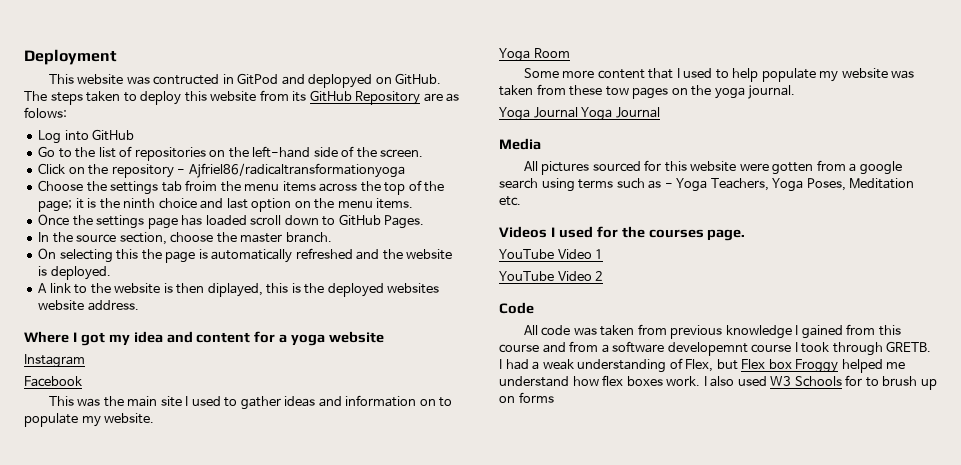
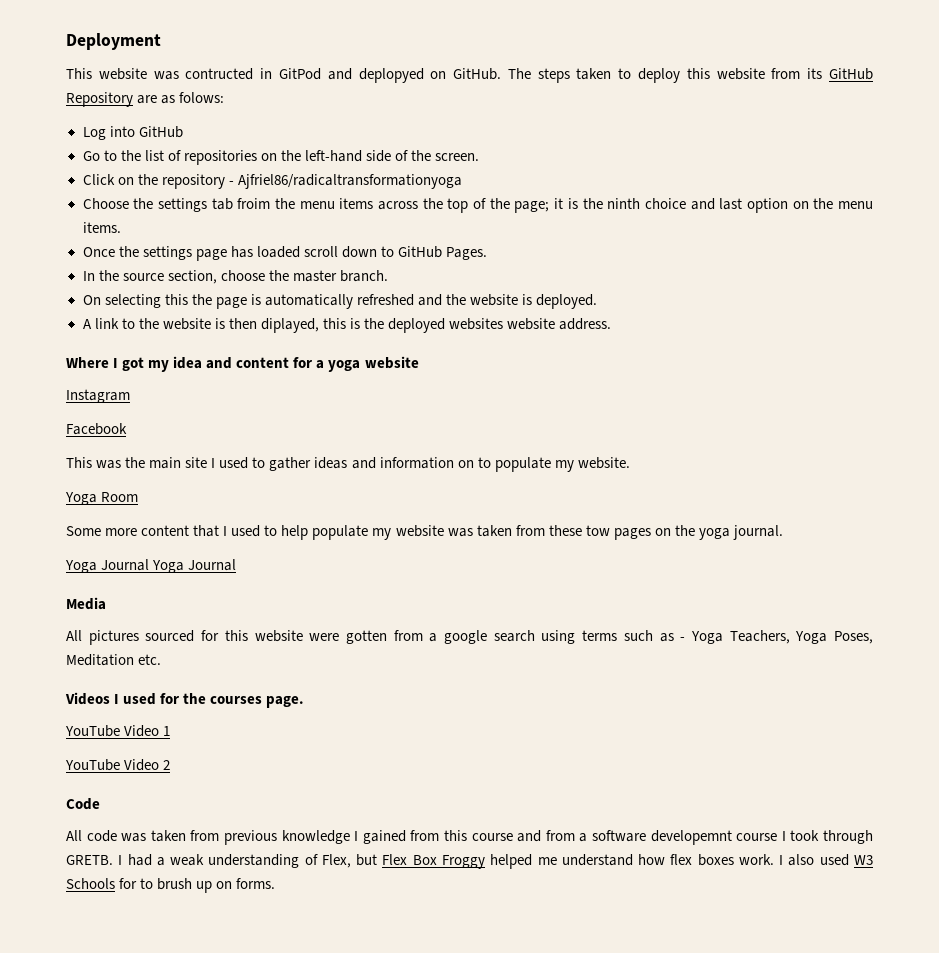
- I had a weak understanding of Flex, but Flex box Froggy helped me understand how flex boxes work.
+ I had a weak understanding of Flex, but Flex Box Froggy helped me understand how flex boxes work.
- I also used W3 Schools for to brush up on forms
+ I also used W3 Schools for to brush up on forms.

